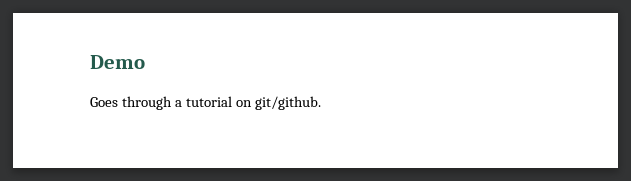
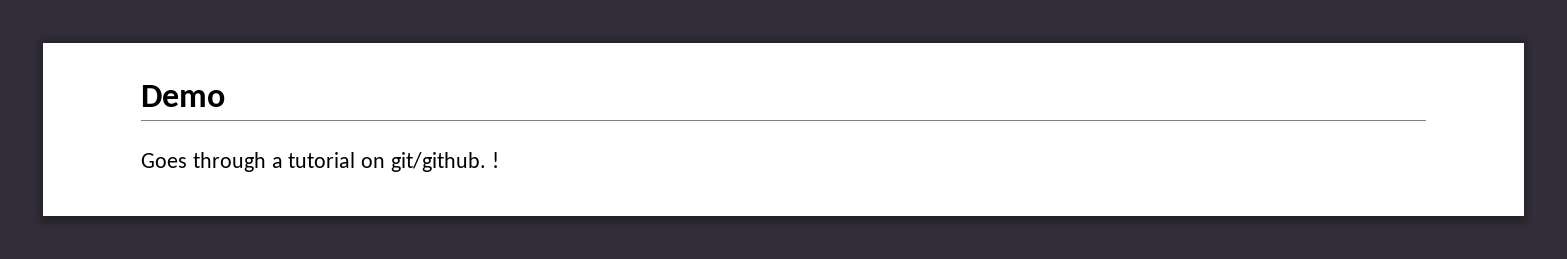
+ !

